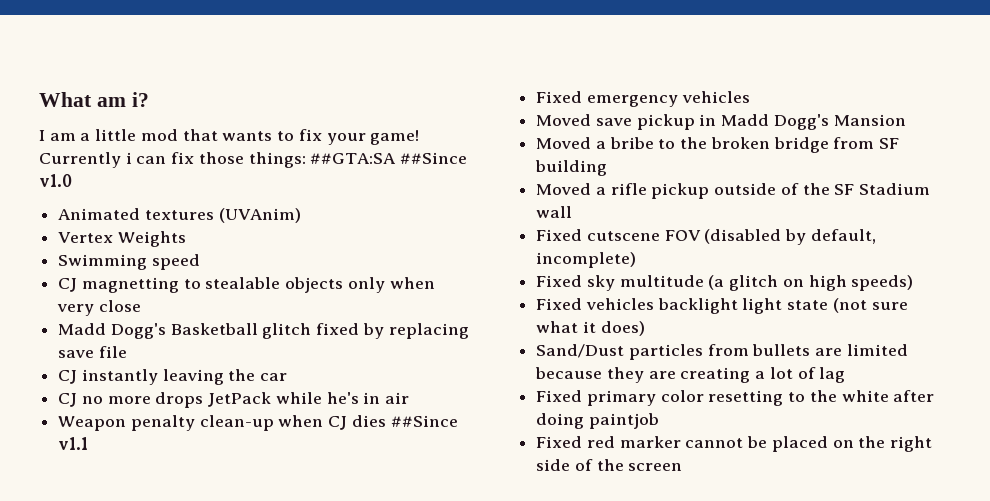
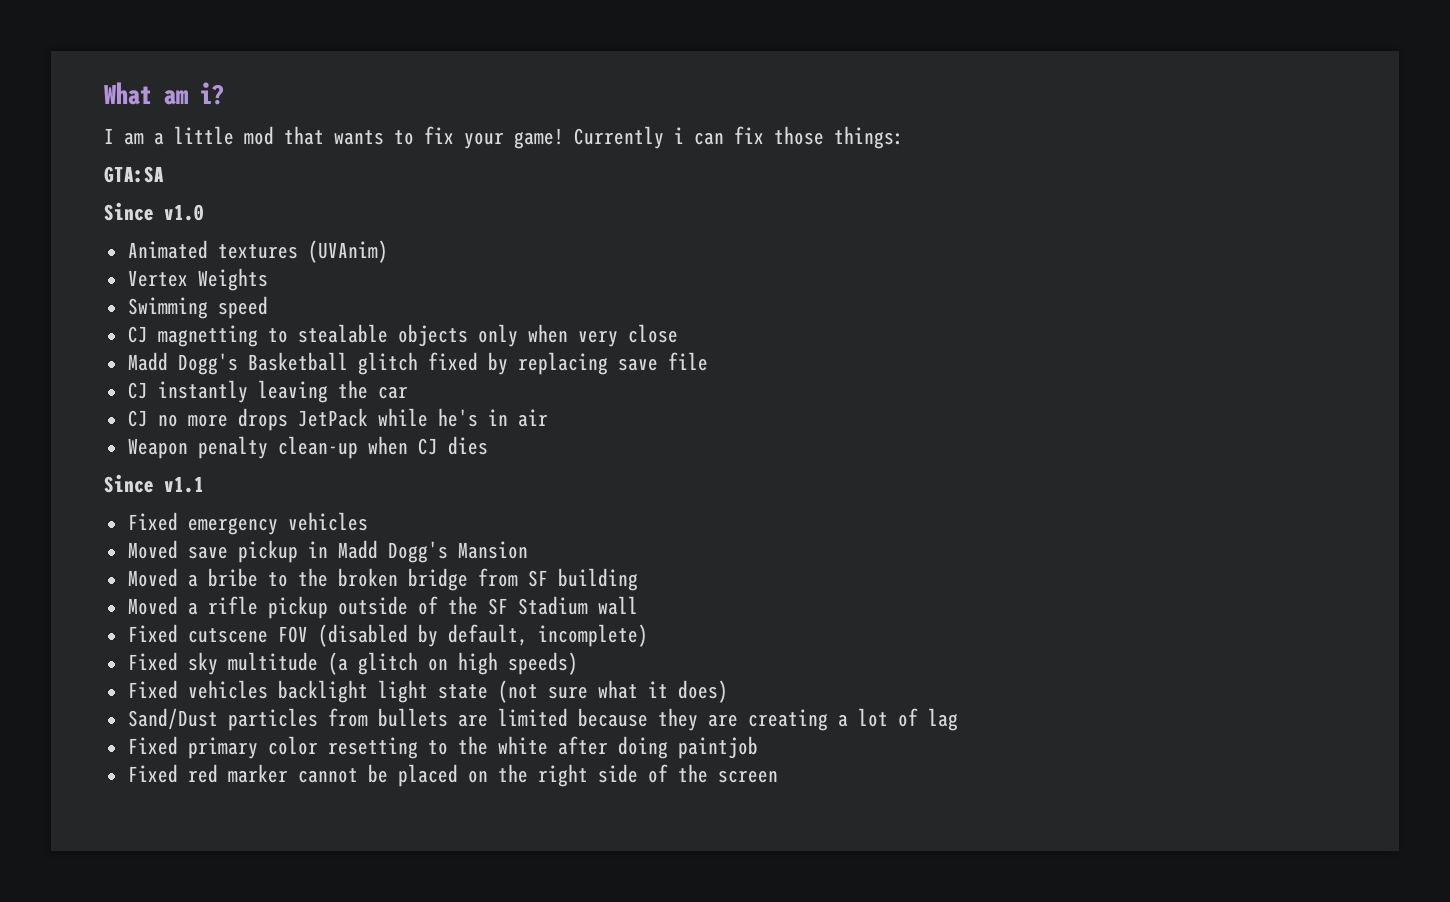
- Currently i can fix those things: ##GTA:SA ##Since v1.0
+ Currently i can fix those things:
+ GTA:SA
+ Since v1.0
- Weapon penalty clean-up when CJ dies ##Since v1.1
+ Weapon penalty clean-up when CJ dies
+ Since v1.1

